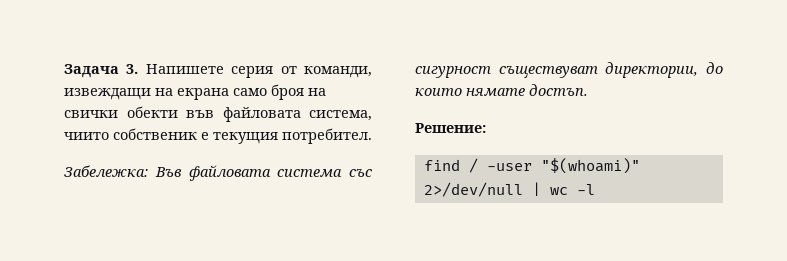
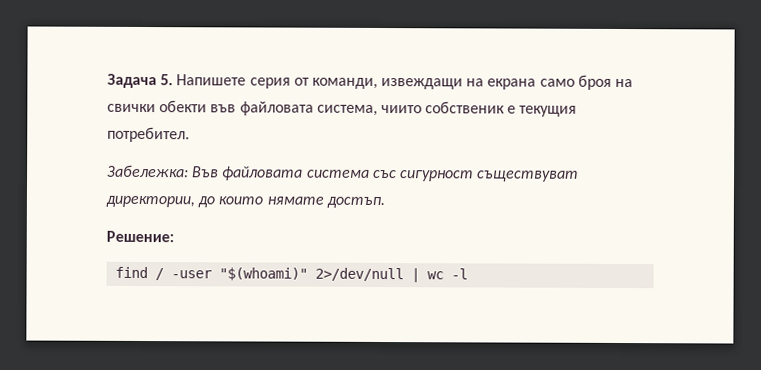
- Задача 3. Напишете серия от команди, извеждащи на екрана само броя на свички обекти във файловата система, чиито собственик е текущия потребител.
+ Задача 5. Напишете серия от команди, извеждащи на екрана само броя на свички обекти във файловата система, чиито собственик е текущия потребител.

